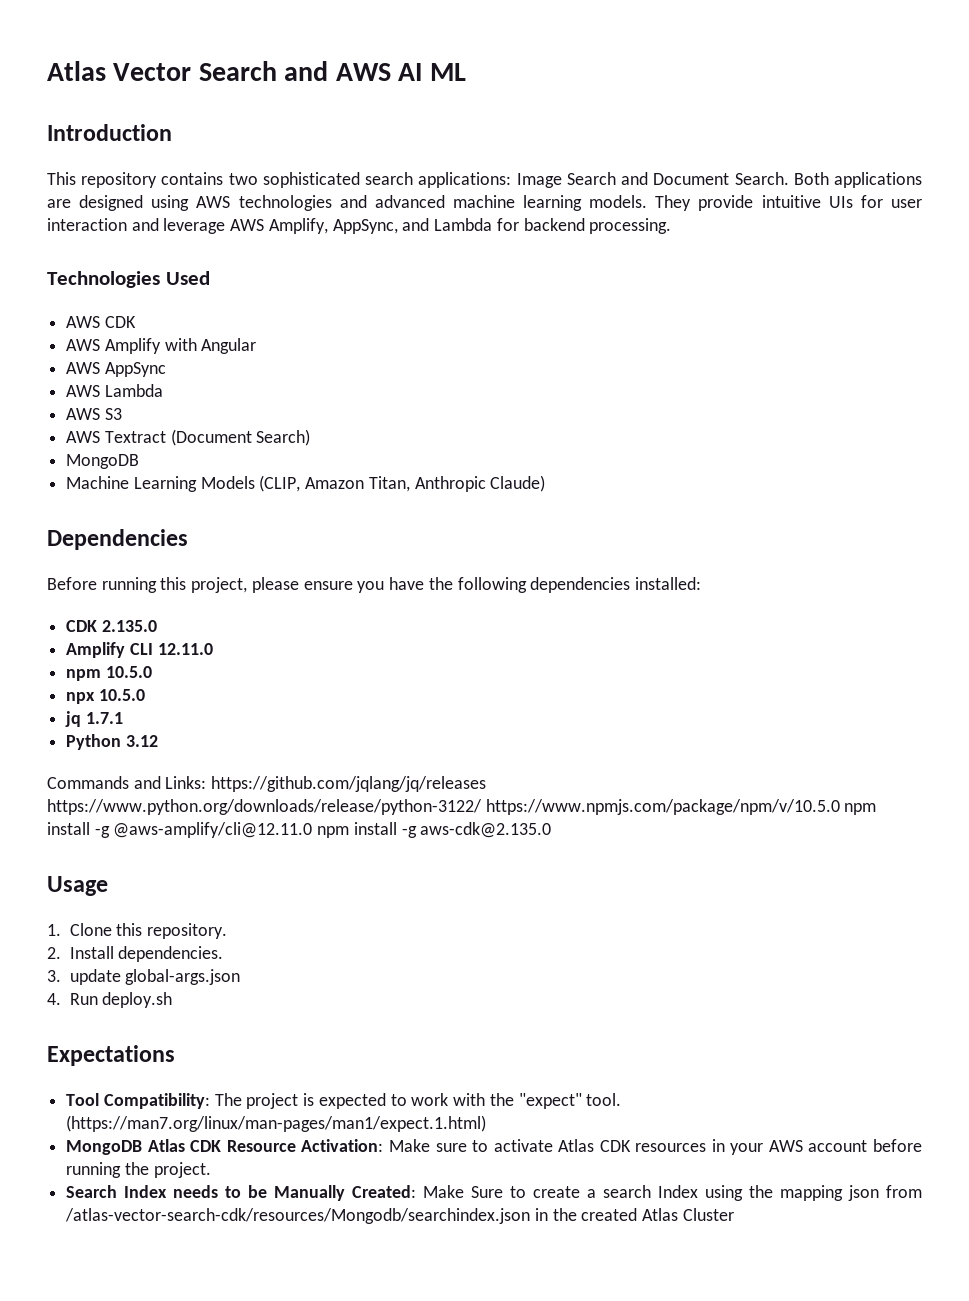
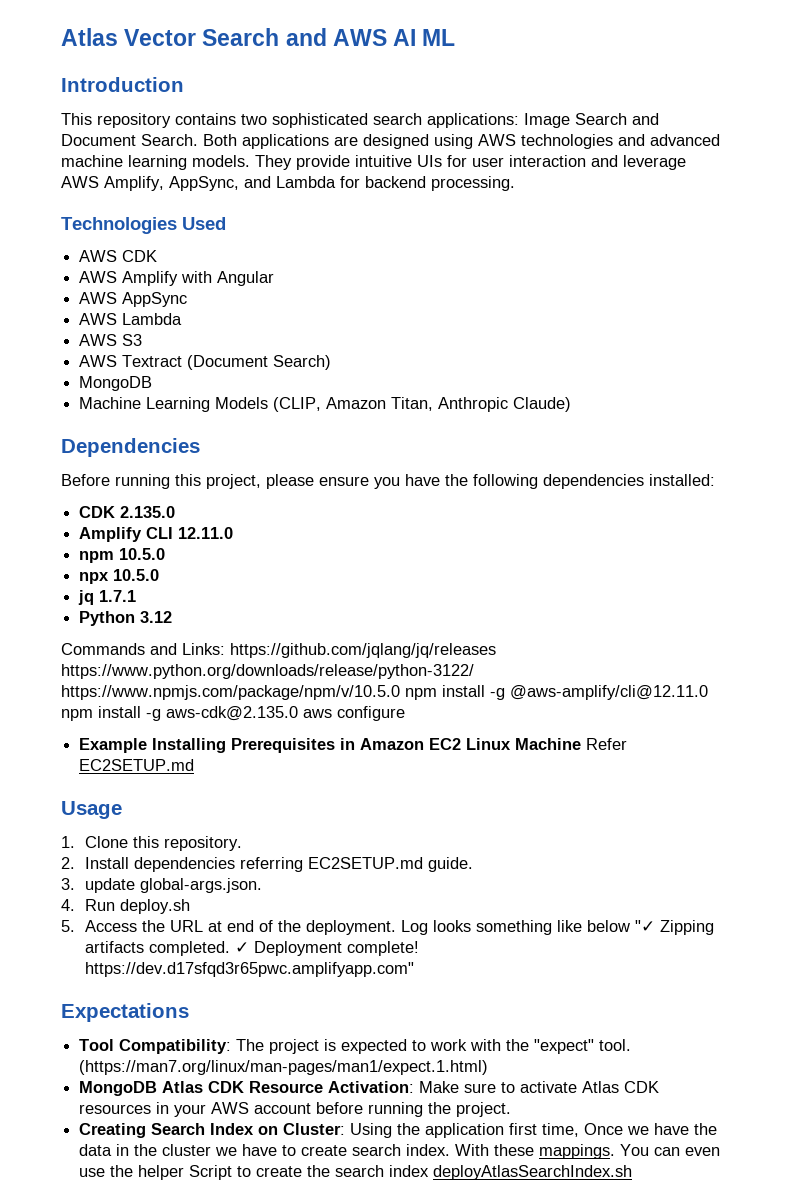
- Commands and Links: https://github.com/jqlang/jq/releases https://www.python.org/downloads/release/python-3122/ https://www.npmjs.com/package/npm/v/10.5.0 npm install -g @aws-amplify/cli@12.11.0 npm install -g aws-cdk@2.135.0
+ Commands and Links: https://github.com/jqlang/jq/releases https://www.python.org/downloads/release/python-3122/ https://www.npmjs.com/package/npm/v/10.5.0 npm install -g @aws-amplify/cli@12.11.0 npm install -g aws-cdk@2.135.0 aws configure
+ Example Installing Prerequisites in Amazon EC2 Linux Machine Refer EC2SETUP.md
- 2. Install dependencies.
+ 2. Install dependencies referring EC2SETUP.md guide.
- 3. update global-args.json
+ 3. update global-args.json.
+ 5. Access the URL at end of the deployment. Log looks something like below "✓ Zipping artifacts completed. ✓ Deployment complete! https://dev.d17sfqd3r65pwc.amplifyapp.com"
- Search Index needs to be Manually Created: Make Sure to create a search Index using the mapping json from /atlas-vector-search-cdk/resources/Mongodb/searchindex.json in the created Atlas Cluster
+ Creating Search Index on Cluster: Using the application first time, Once we have the data in the cluster we have to create search index. With these mappings. You can even use the helper Script to create the search index deployAtlasSearchIndex.sh

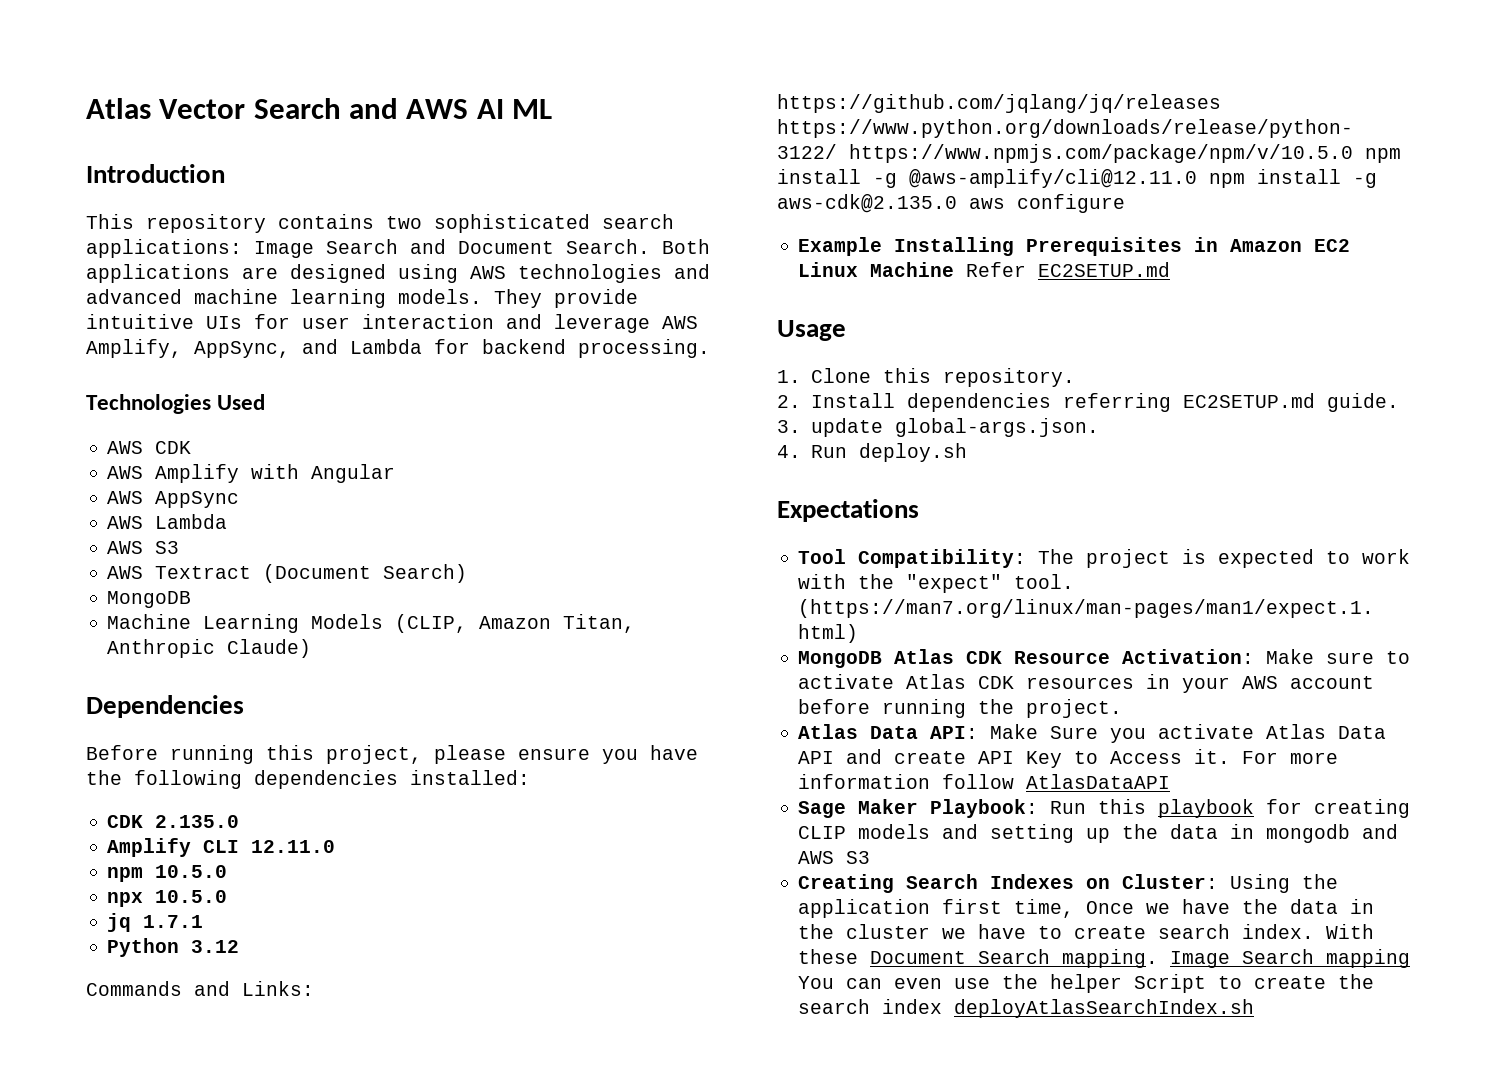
- 5. Access the URL at end of the deployment. Log looks something like below "✓ Zipping artifacts completed. ✓ Deployment complete! https://dev.d17sfqd3r65pwc.amplifyapp.com"
+ Atlas Data API: Make Sure you activate Atlas Data API and create API Key to Access it. For more information follow AtlasDataAPI
+ Sage Maker Playbook: Run this playbook for creating CLIP models and setting up the data in mongodb and AWS S3
- Creating Search Index on Cluster: Using the application first time, Once we have the data in the cluster we have to create search index.
+ Creating Search Indexes on Cluster: Using the application first time, Once we have the data in the cluster we have to create search index.
- With these mappings. You can even use the helper Script to create the search index deployAtlasSearchIndex.sh
+ With these Document Search mapping. Image Search mapping You can even use the helper Script to create the search index deployAtlasSearchIndex.sh

